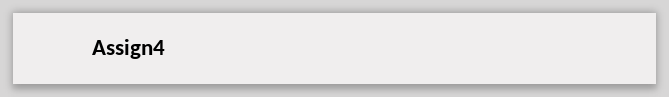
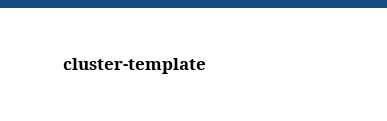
- Assign4
+ cluster-template

